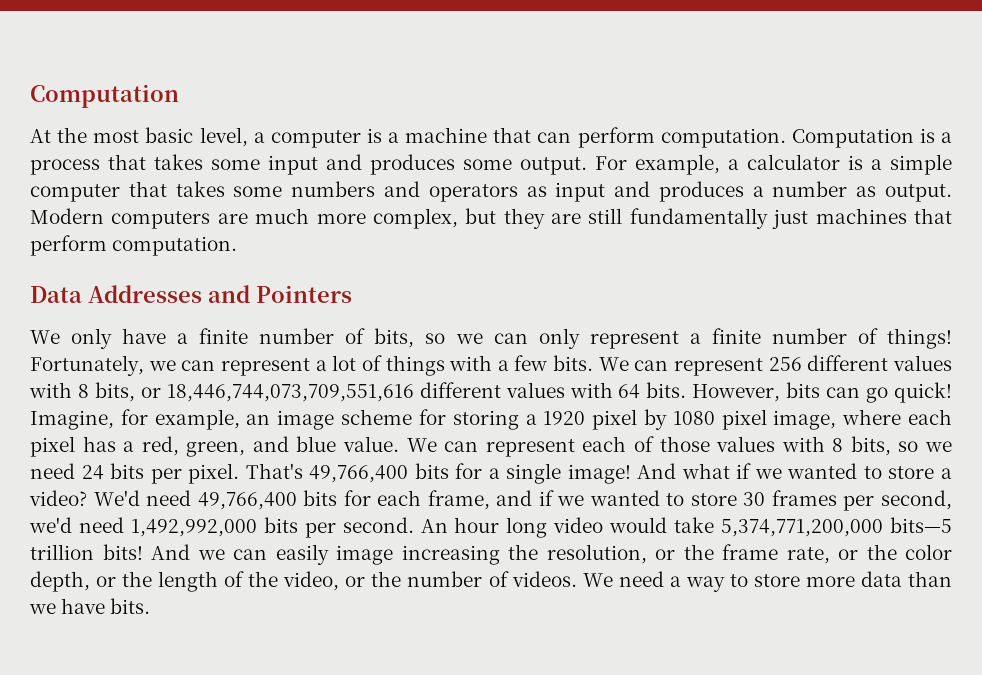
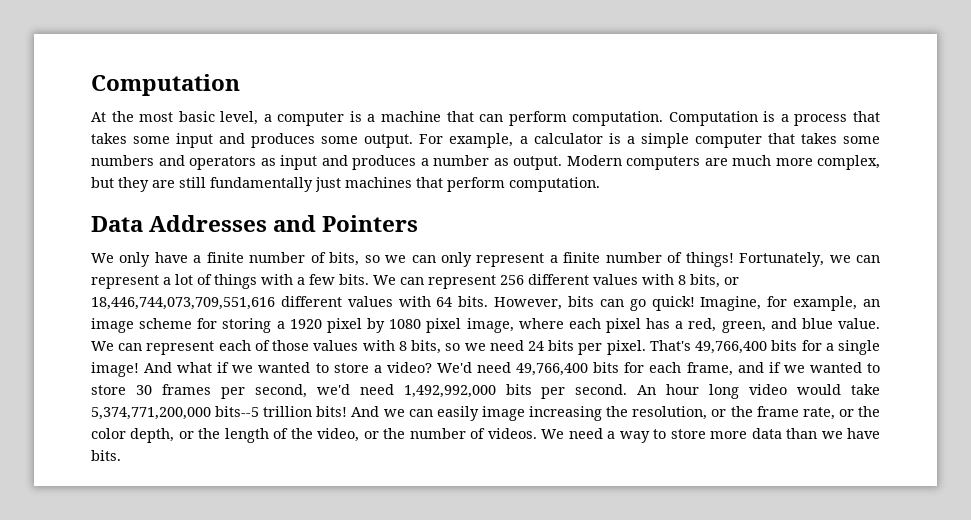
- An hour long video would take 5,374,771,200,000 bits—5 trillion bits!
+ An hour long video would take 5,374,771,200,000 bits--5 trillion bits!

